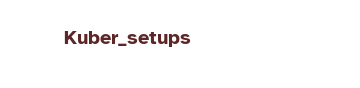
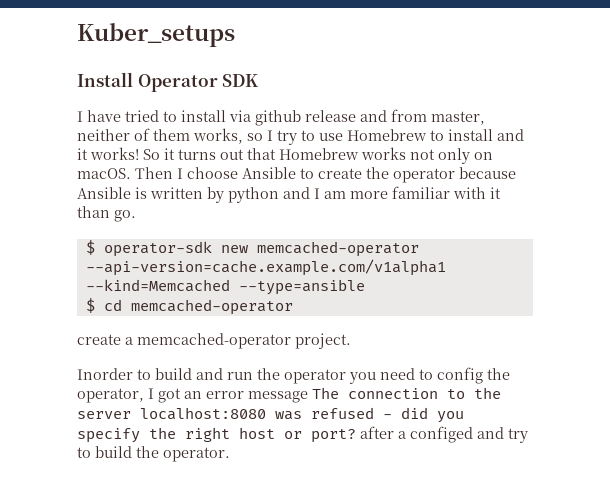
+ Install Operator SDK
+ I have tried to install via github release and from master, neither of them works, so I try to use Homebrew to install and it works! So it turns out that Homebrew works not only on macOS. Then I choose Ansible to create the operator because Ansible is written by python and I am more familiar with it than go.
+ $ operator-sdk new memcached-operator --api-version=cache.example.com/v1alpha1 --kind=Memcached --type=ansible
+ $ cd memcached-operator
+ create a memcached-operator project.
+ Inorder to build and run the operator you need to config the operator, I got an error message The connection to the server localhost:8080 was refused - did you specify the right host or port? after a configed and try to build the operator.

